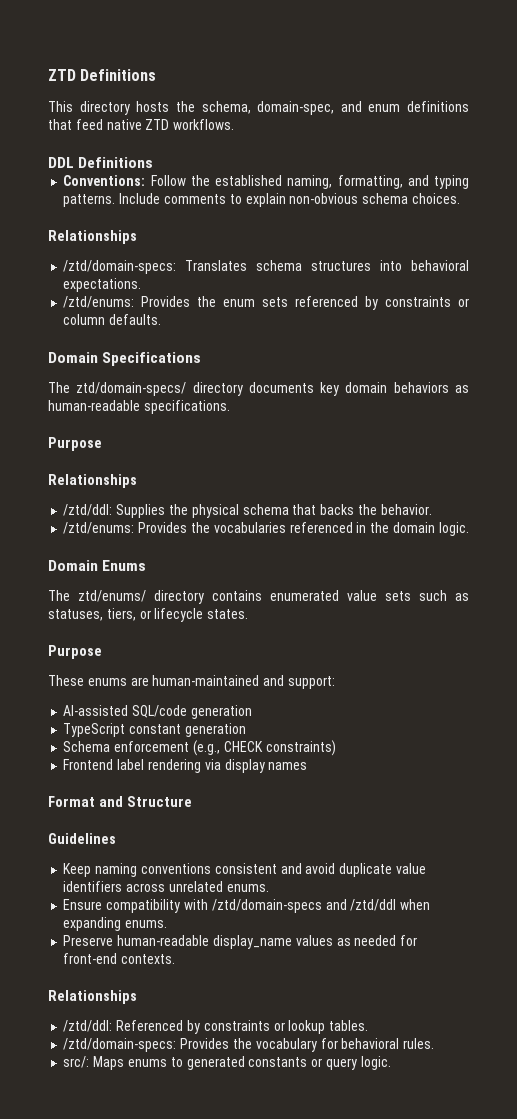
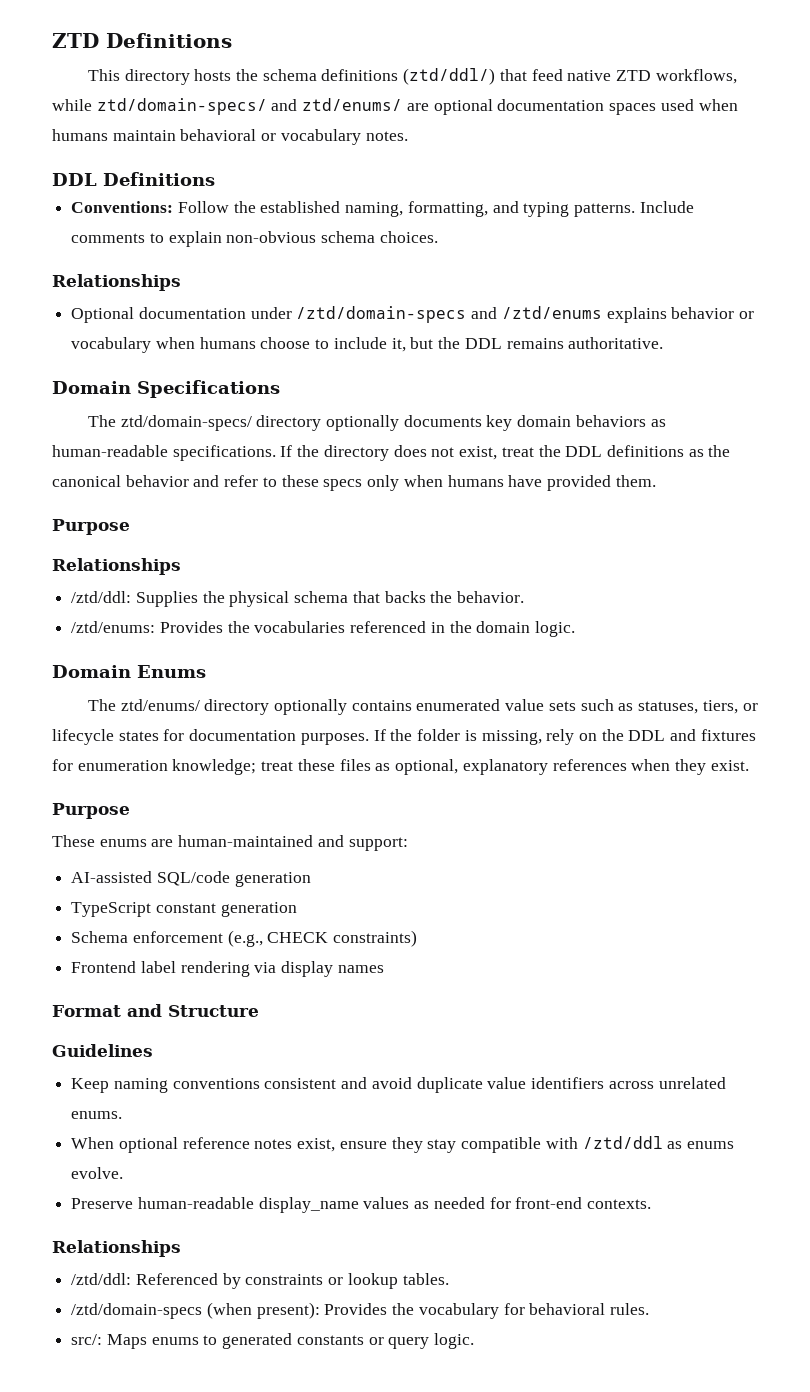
- This directory hosts the schema, domain-spec, and enum definitions that feed native ZTD workflows.
+ This directory hosts the schema definitions (ztd/ddl/) that feed native ZTD workflows, while ztd/domain-specs/ and ztd/enums/ are optional documentation spaces used when humans maintain behavioral or vocabulary notes.
- /ztd/domain-specs: Translates schema structures into behavioral expectations.
- /ztd/enums: Provides the enum sets referenced by constraints or column defaults.
+ Optional documentation under /ztd/domain-specs and /ztd/enums explains behavior or vocabulary when humans choose to include it, but the DDL remains authoritative.
- The ztd/domain-specs/ directory documents key domain behaviors as human-readable specifications.
+ The ztd/domain-specs/ directory optionally documents key domain behaviors as human-readable specifications. If the directory does not exist, treat the DDL definitions as the canonical behavior and refer to these specs only when humans have provided them.
- The ztd/enums/ directory contains enumerated value sets such as statuses, tiers, or lifecycle states.
+ The ztd/enums/ directory optionally contains enumerated value sets such as statuses, tiers, or lifecycle states for documentation purposes. If the folder is missing, rely on the DDL and fixtures for enumeration knowledge; treat these files as optional, explanatory references when they exist.
- Ensure compatibility with /ztd/domain-specs and /ztd/ddl when expanding enums.
+ When optional reference notes exist, ensure they stay compatible with /ztd/ddl as enums evolve.
- /ztd/domain-specs: Provides the vocabulary for behavioral rules.
+ /ztd/domain-specs (when present): Provides the vocabulary for behavioral rules.

